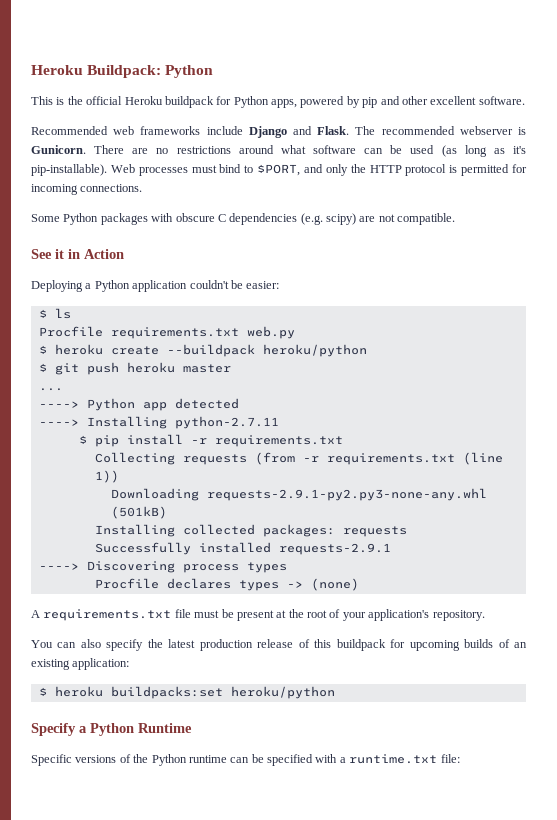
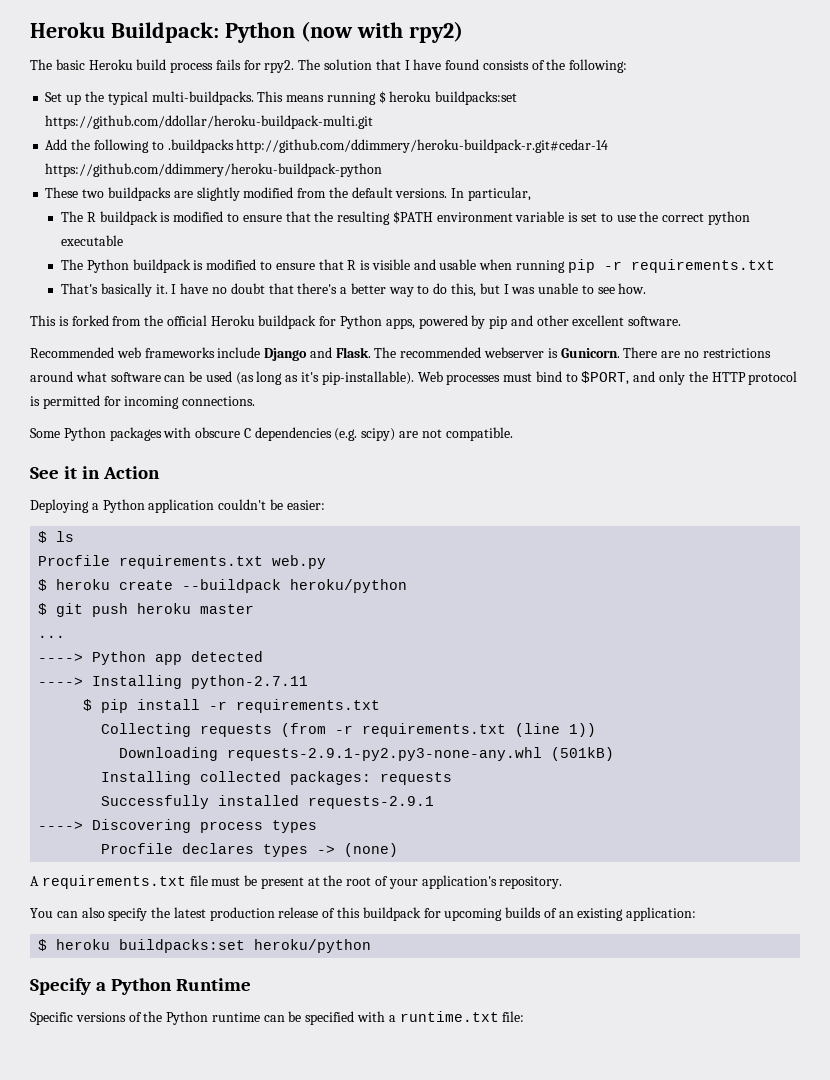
- Heroku Buildpack: Python
+ Heroku Buildpack: Python (now with rpy2)
+ The basic Heroku build process fails for rpy2. The solution that I have found consists of the following:
+ Set up the typical multi-buildpacks. This means running $ heroku buildpacks:set https://github.com/ddollar/heroku-buildpack-multi.git
+ Add the following to .buildpacks http://github.com/ddimmery/heroku-buildpack-r.git#cedar-14 https://github.com/ddimmery/heroku-buildpack-python
+ These two buildpacks are slightly modified from the default versions. In particular,
+ The R buildpack is modified to ensure that the resulting $PATH environment variable is set to use the correct python executable
+ The Python buildpack is modified to ensure that R is visible and usable when running pip -r requirements.txt
+ That's basically it. I have no doubt that there's a better way to do this, but I was unable to see how.
- This is the official Heroku buildpack for Python apps, powered by pip and other excellent software.
+ This is forked from the official Heroku buildpack for Python apps, powered by pip and other excellent software.

